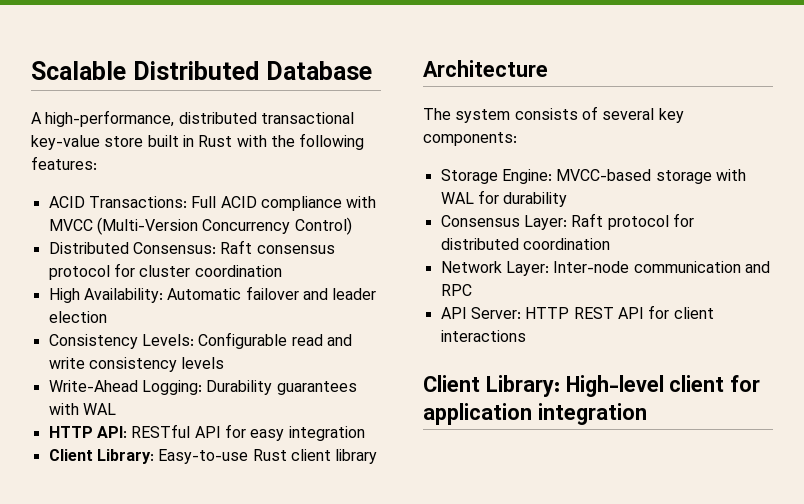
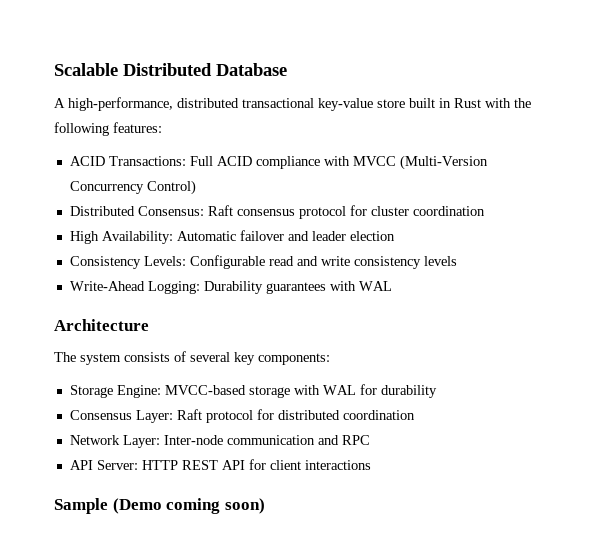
- HTTP API: RESTful API for easy integration
- Client Library: Easy-to-use Rust client library
- Client Library: High-level client for application integration
+ Sample (Demo coming soon)

